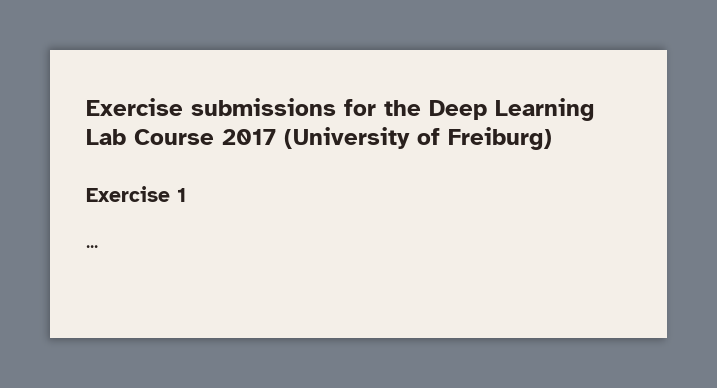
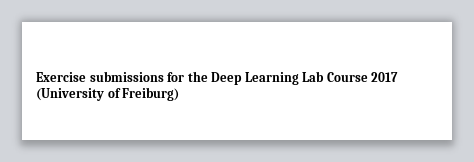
- Exercise 1
- ...

